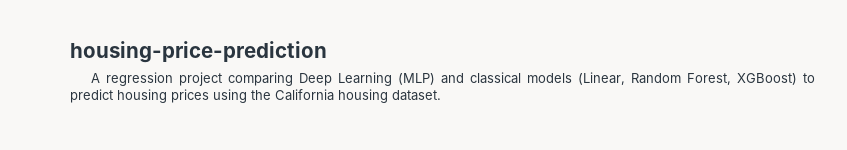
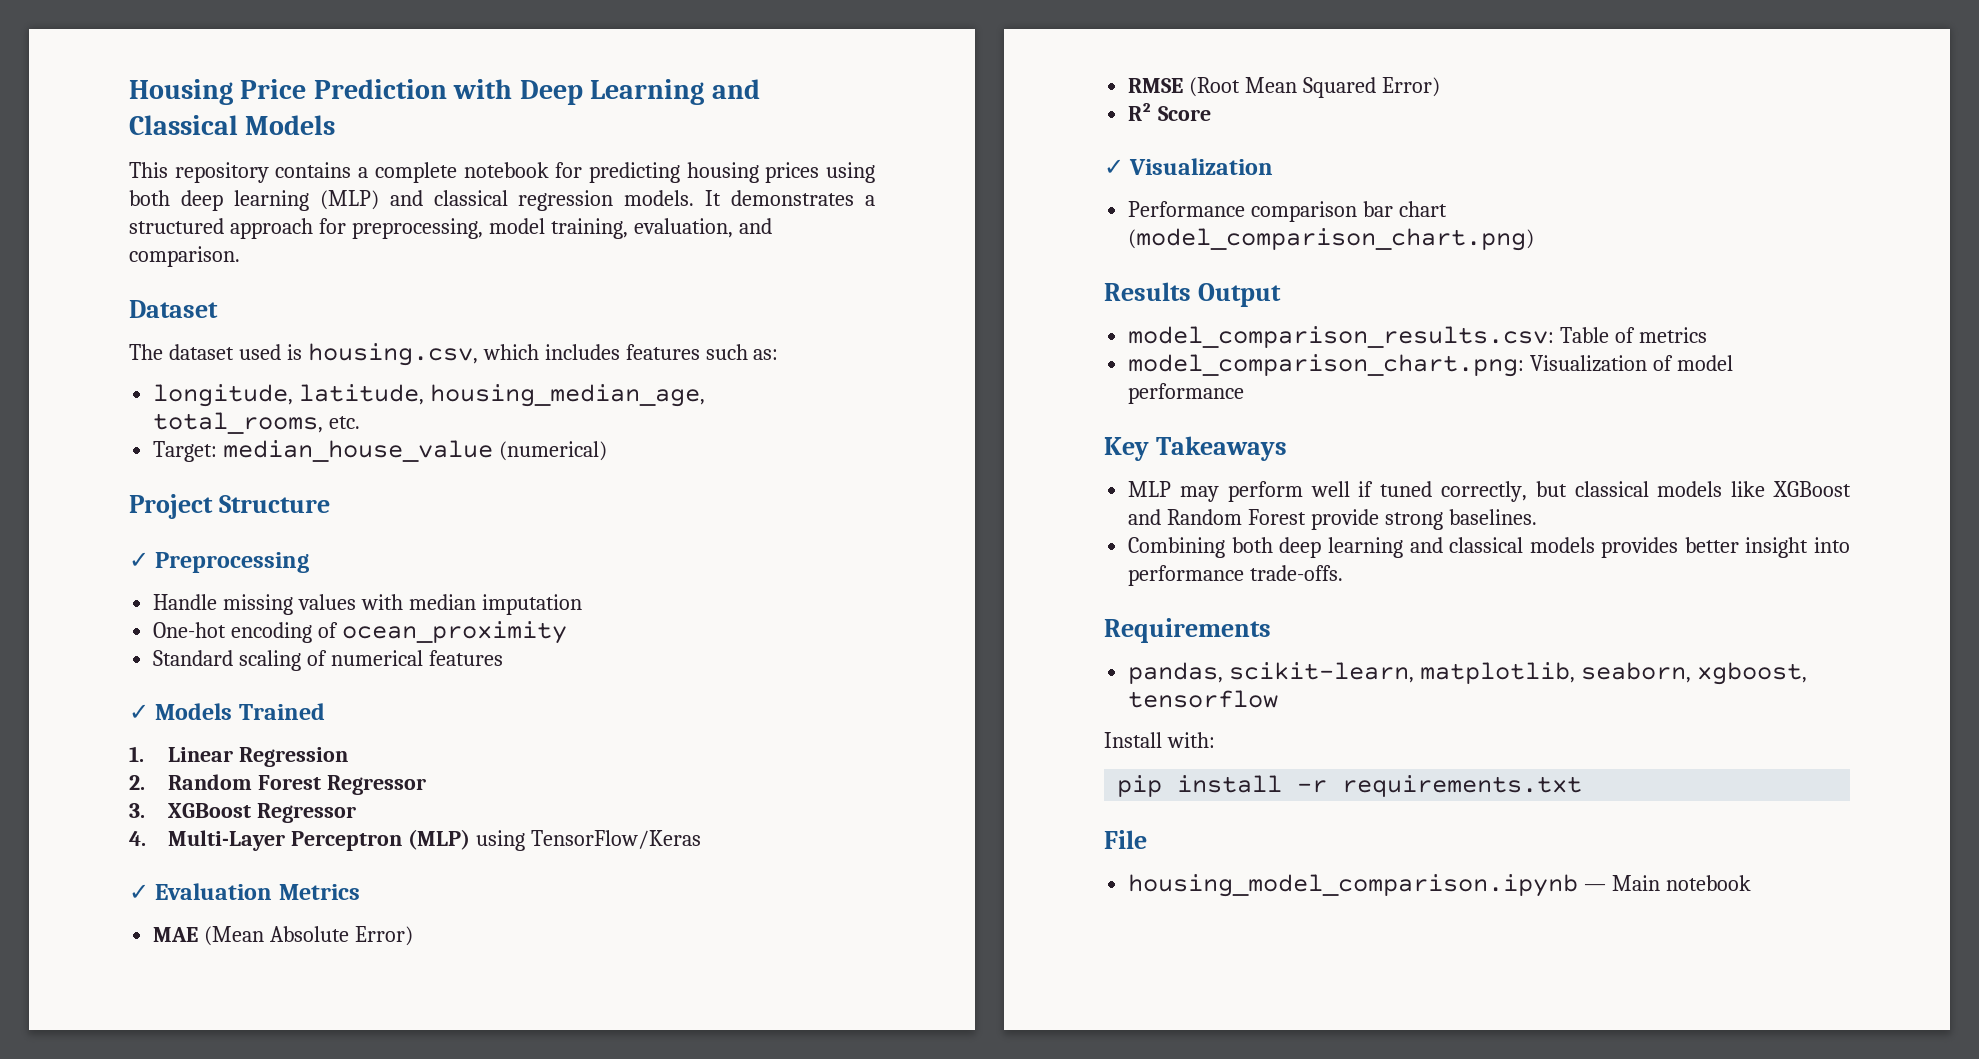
- housing-price-prediction
- A regression project comparing Deep Learning (MLP) and classical models (Linear, Random Forest, XGBoost) to predict housing prices using the California housing dataset.
+ Housing Price Prediction with Deep Learning and Classical Models
+ This repository contains a complete notebook for predicting housing prices using both deep learning (MLP) and classical regression models. It demonstrates a structured approach for preprocessing, model training, evaluation, and comparison.
+ Dataset
+ The dataset used is housing.csv, which includes features such as:
+ longitude, latitude, housing_median_age, total_rooms, etc.
+ Target: median_house_value (numerical)
+ Project Structure
+ ✓ Preprocessing
+ Handle missing values with median imputation
+ One-hot encoding of ocean_proximity
+ Standard scaling of numerical features
+ ✓ Models Trained
+ 1. Linear Regression
+ 2. Random Forest Regressor
+ 3. XGBoost Regressor
+ 4. Multi-Layer Perceptron (MLP) using TensorFlow/Keras
+ ✓ Evaluation Metrics
+ MAE (Mean Absolute Error)
+ RMSE (Root Mean Squared Error)
+ R² Score
+ ✓ Visualization
+ Performance comparison bar chart (model_comparison_chart.png)
+ Results Output
+ model_comparison_results.csv: Table of metrics
+ model_comparison_chart.png: Visualization of model performance
+ Key Takeaways
+ MLP may perform well if tuned correctly, but classical models like XGBoost and Random Forest provide strong baselines.
+ Combining both deep learning and classical models provides better insight into performance trade-offs.
+ Requirements
+ pandas, scikit-learn, matplotlib, seaborn, xgboost, tensorflow
+ Install with:
+ pip install -r requirements.txt
+ File
+ housing_model_comparison.ipynb — Main notebook

